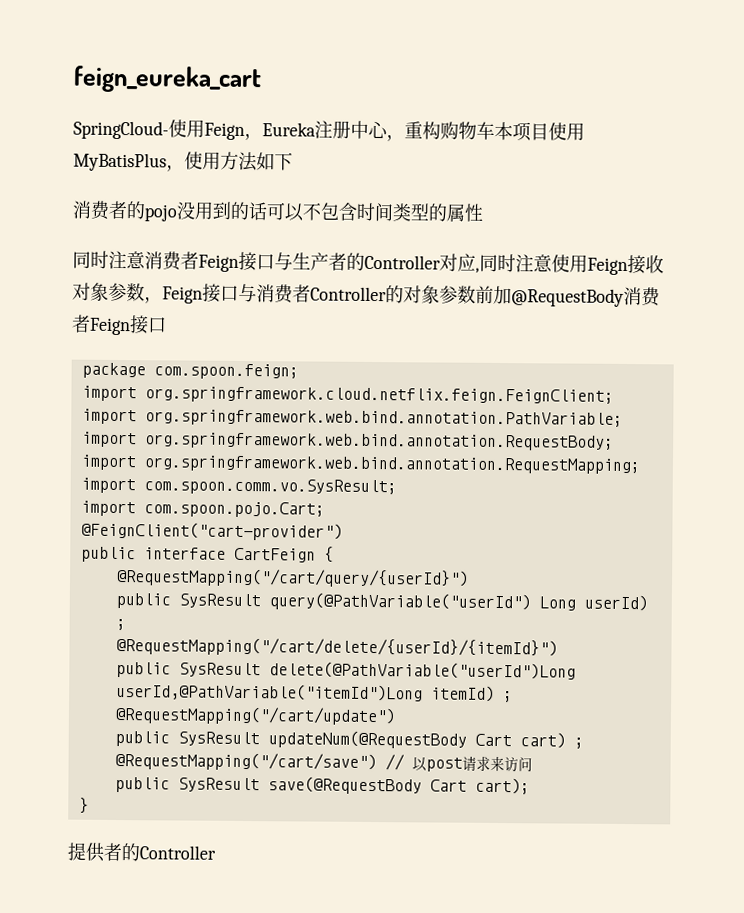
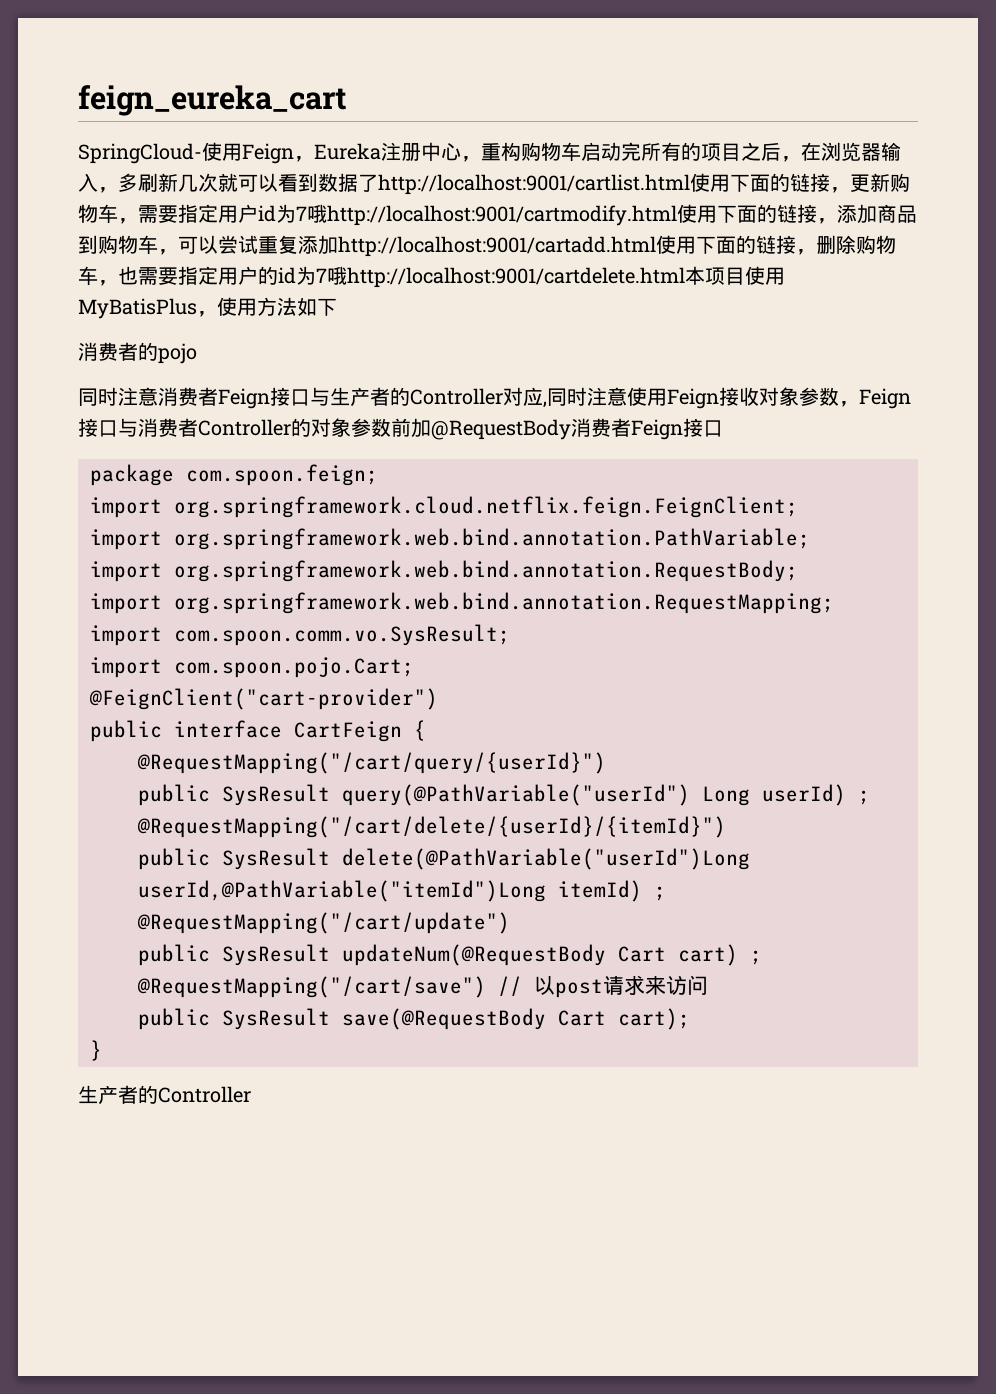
- SpringCloud-使用Feign，Eureka注册中心，重构购物车本项目使用MyBatisPlus，使用方法如下
+ SpringCloud-使用Feign，Eureka注册中心，重构购物车启动完所有的项目之后，在浏览器输入，多刷新几次就可以看到数据了http://localhost:9001/cartlist.html使用下面的链接，更新购物车，需要指定用户id为7哦http://localhost:9001/cartmodify.html使用下面的链接，添加商品到购物车，可以尝试重复添加http://localhost:9001/cartadd.html使用下面的链接，删除购物车，也需要指定用户的id为7哦http://localhost:9001/cartdelete.html本项目使用MyBatisPlus，使用方法如下
- 消费者的pojo没用到的话可以不包含时间类型的属性
+ 消费者的pojo
  }
- 提供者的Controller
+ 生产者的Controller

